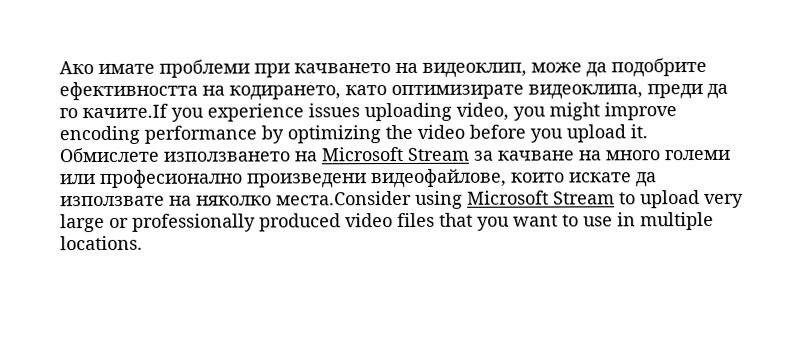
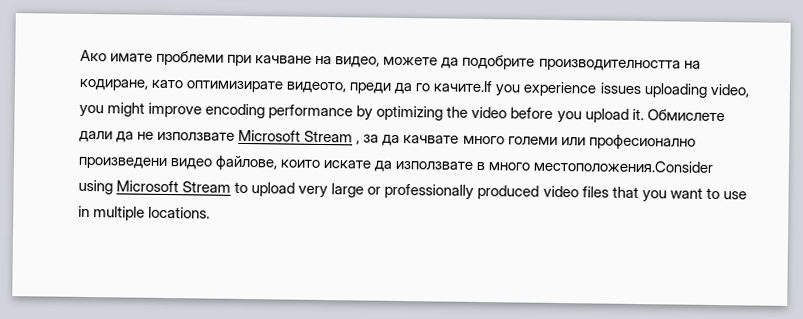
- Ако имате проблеми при качването на видеоклип, може да подобрите ефективността на кодирането, като оптимизирате видеоклипа, преди да го качите.If you experience issues uploading video, you might improve encoding performance by optimizing the video before you upload it.
+ Ако имате проблеми при качване на видео, можете да подобрите производителността на кодиране, като оптимизирате видеото, преди да го качите.If you experience issues uploading video, you might improve encoding performance by optimizing the video before you upload it.
- Обмислете използването на Microsoft Stream за качване на много големи или професионално произведени видеофайлове, които искате да използвате на няколко места.Consider using Microsoft Stream to upload very large or professionally produced video files that you want to use in multiple locations.
+ Обмислете дали да не използвате Microsoft Stream , за да качвате много големи или професионално произведени видео файлове, които искате да използвате в много местоположения.Consider using Microsoft Stream to upload very large or professionally produced video files that you want to use in multiple locations.

